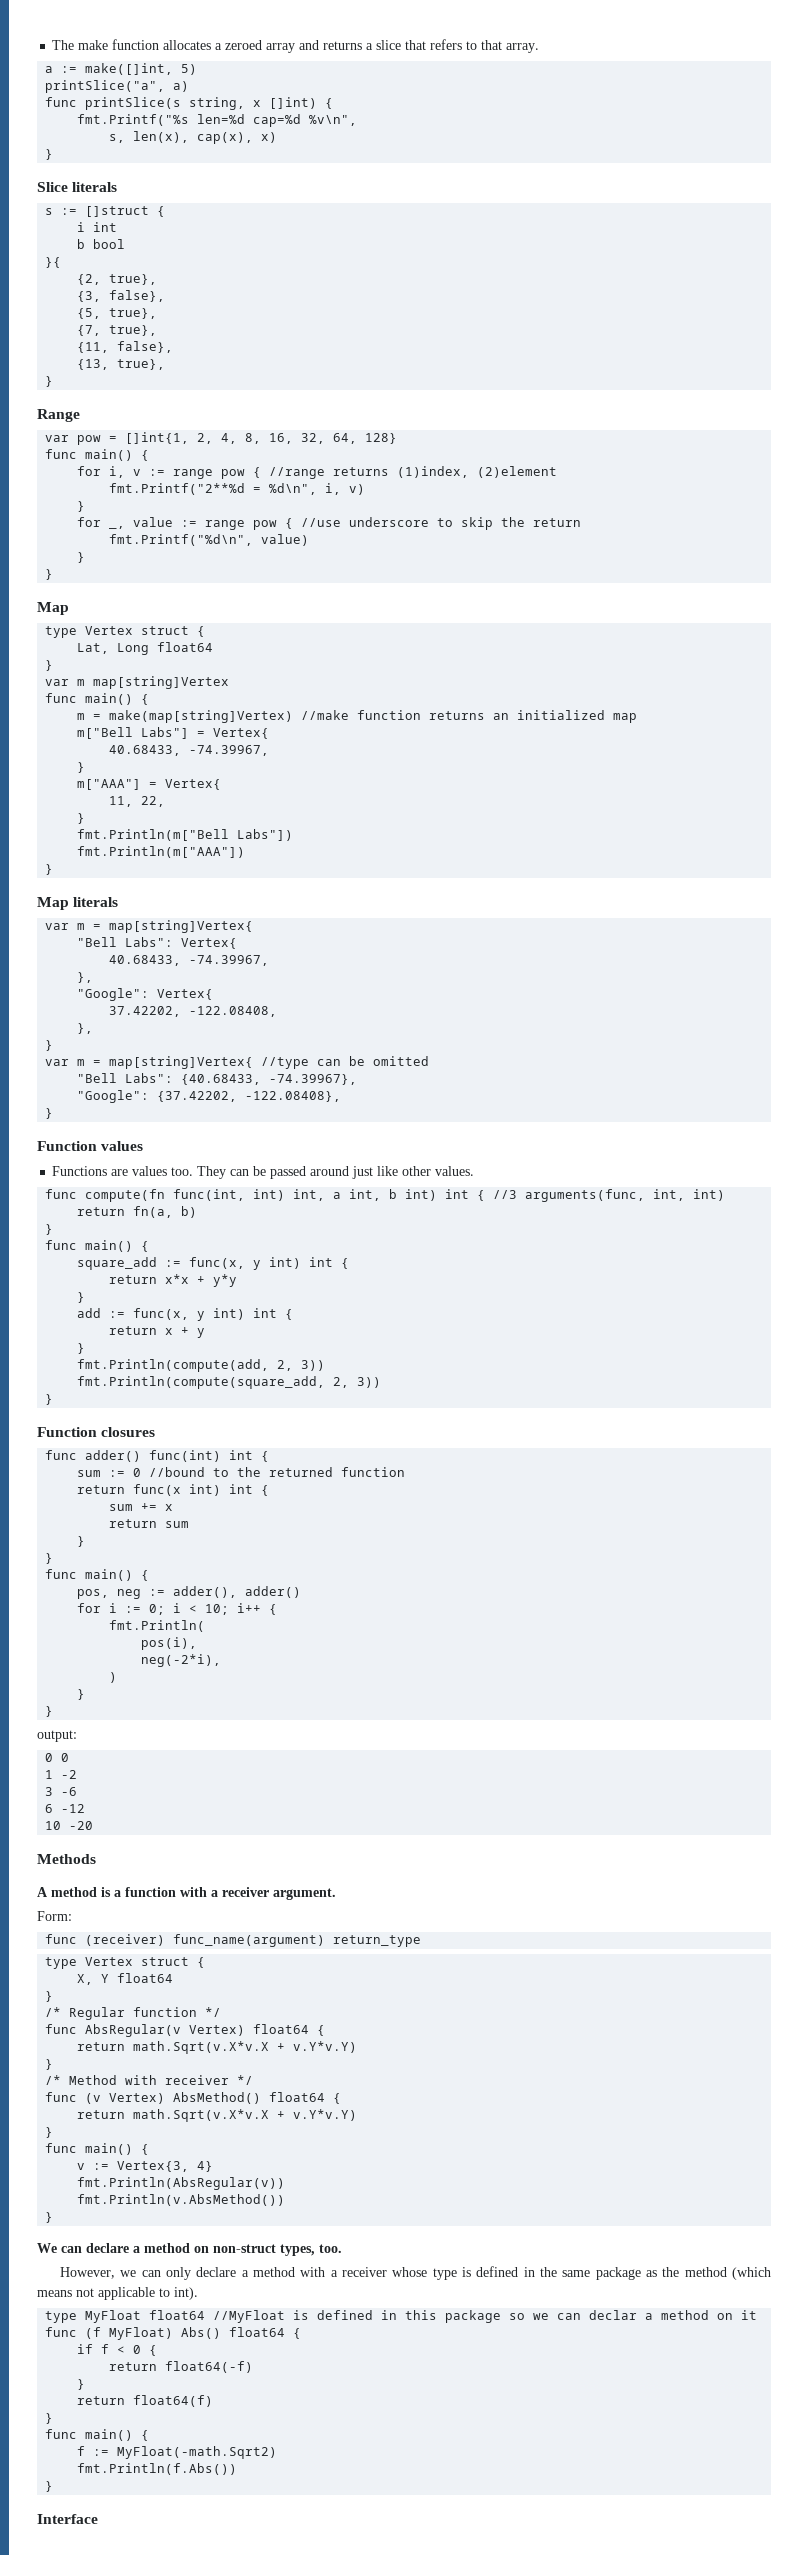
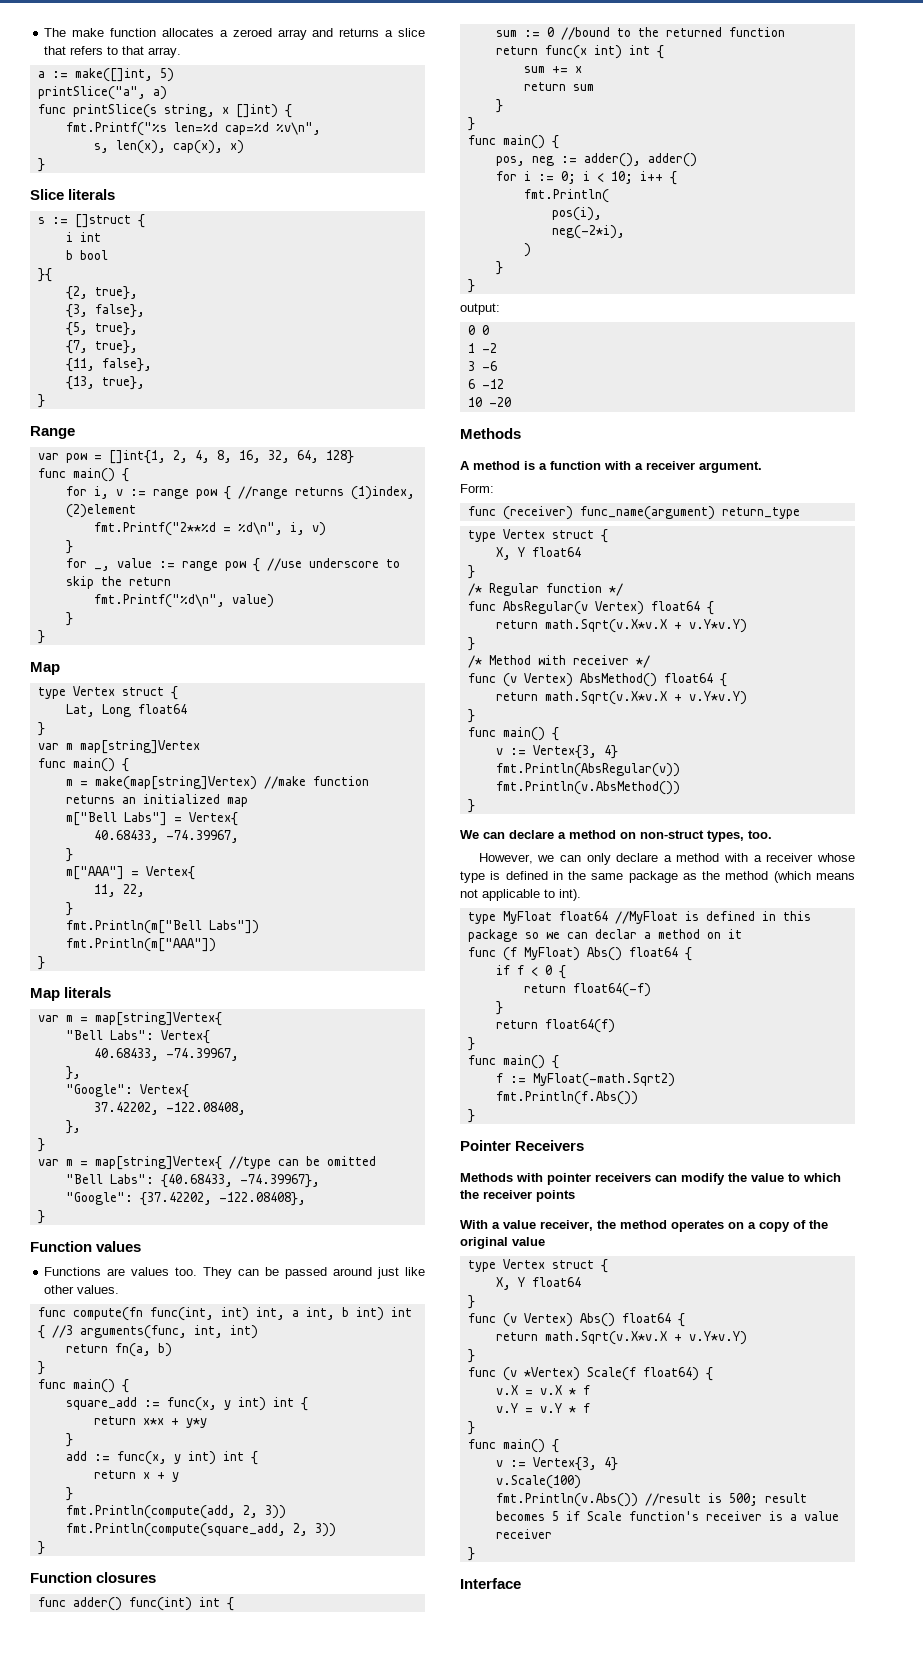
+ Pointer Receivers
+ Methods with pointer receivers can modify the value to which the receiver points
+ With a value receiver, the method operates on a copy of the original value
+ type Vertex struct {
+ X, Y float64
+ }
+ func (v Vertex) Abs() float64 {
+ return math.Sqrt(v.X*v.X + v.Y*v.Y)
+ }
+ func (v *Vertex) Scale(f float64) {
+ v.X = v.X * f
+ v.Y = v.Y * f
+ }
+ func main() {
+ v := Vertex{3, 4}
+ v.Scale(100)
+ fmt.Println(v.Abs()) //result is 500; result becomes 5 if Scale function's receiver is a value receiver
+ }

